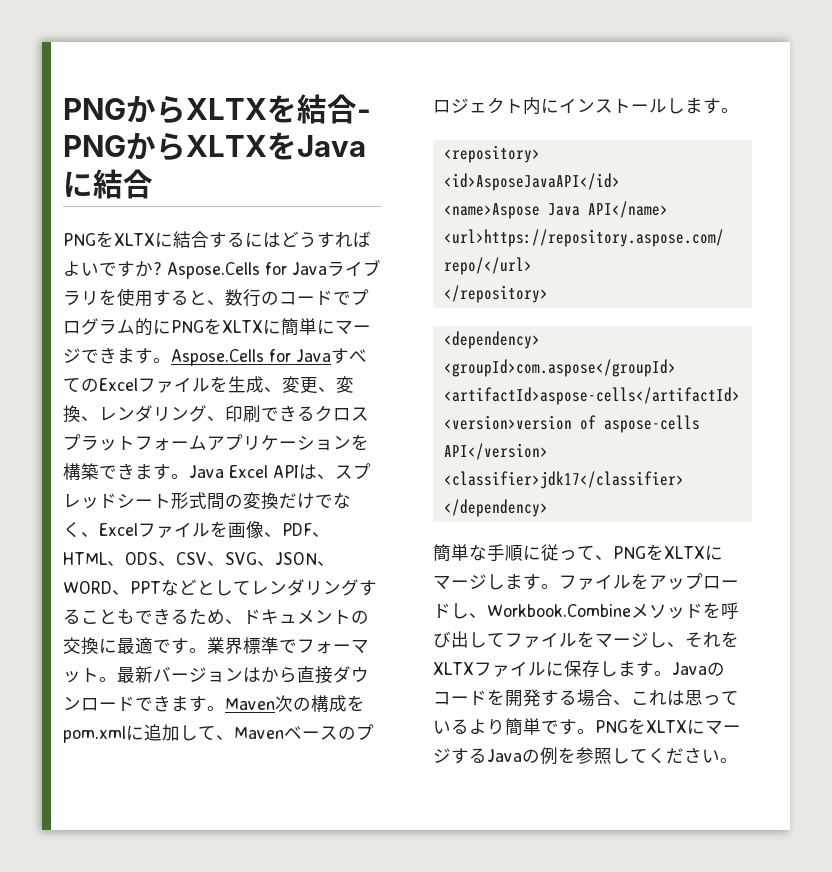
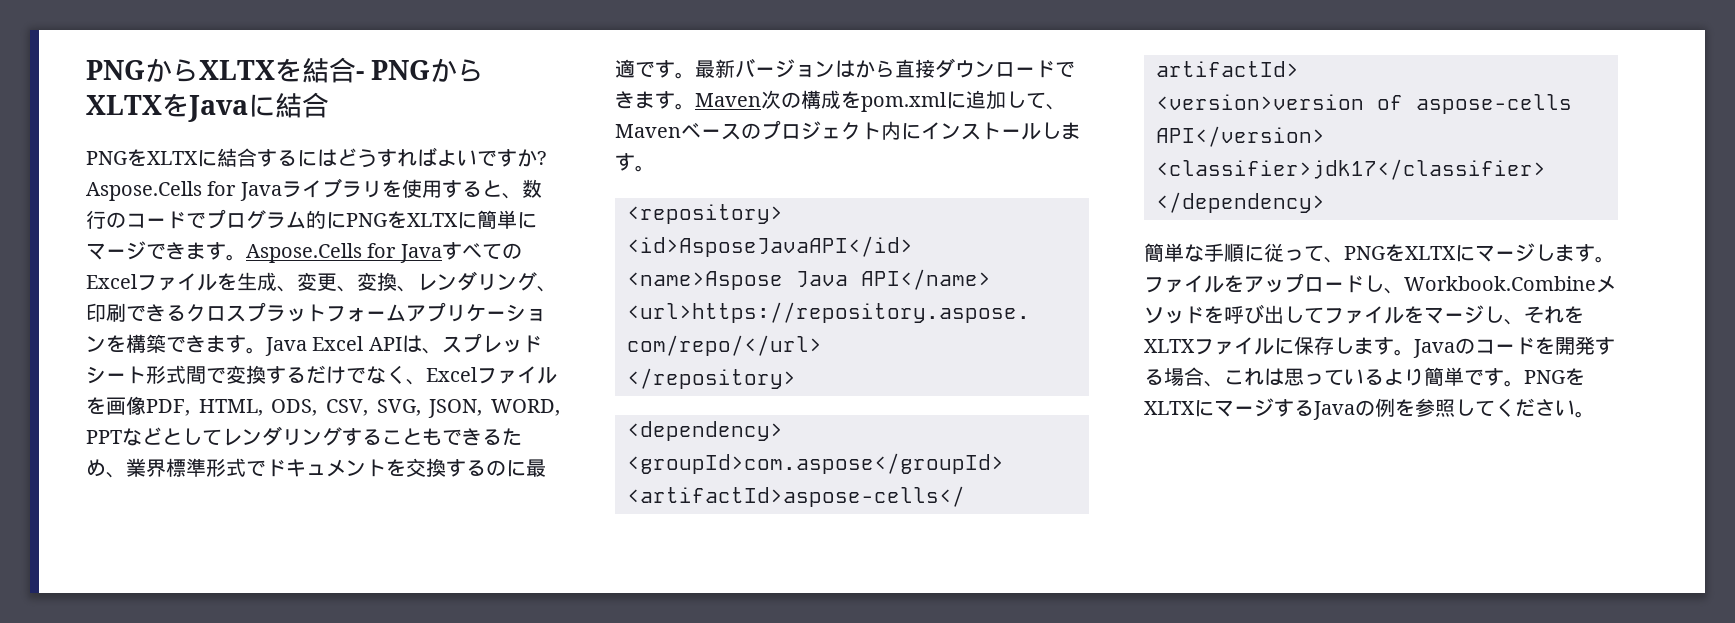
- Java Excel APIは、スプレッドシート形式間の変換だけでなく、Excelファイルを画像、PDF、HTML、ODS、CSV、SVG、JSON、WORD、PPTなどとしてレンダリングすることもできるため、ドキュメントの交換に最適です。業界標準でフォーマット。
+ Java Excel APIは、スプレッドシート形式間で変換するだけでなく、Excelファイルを画像PDF, HTML, ODS, CSV, SVG, JSON, WORD, PPTなどとしてレンダリングすることもできるため、業界標準形式でドキュメントを交換するのに最適です。

